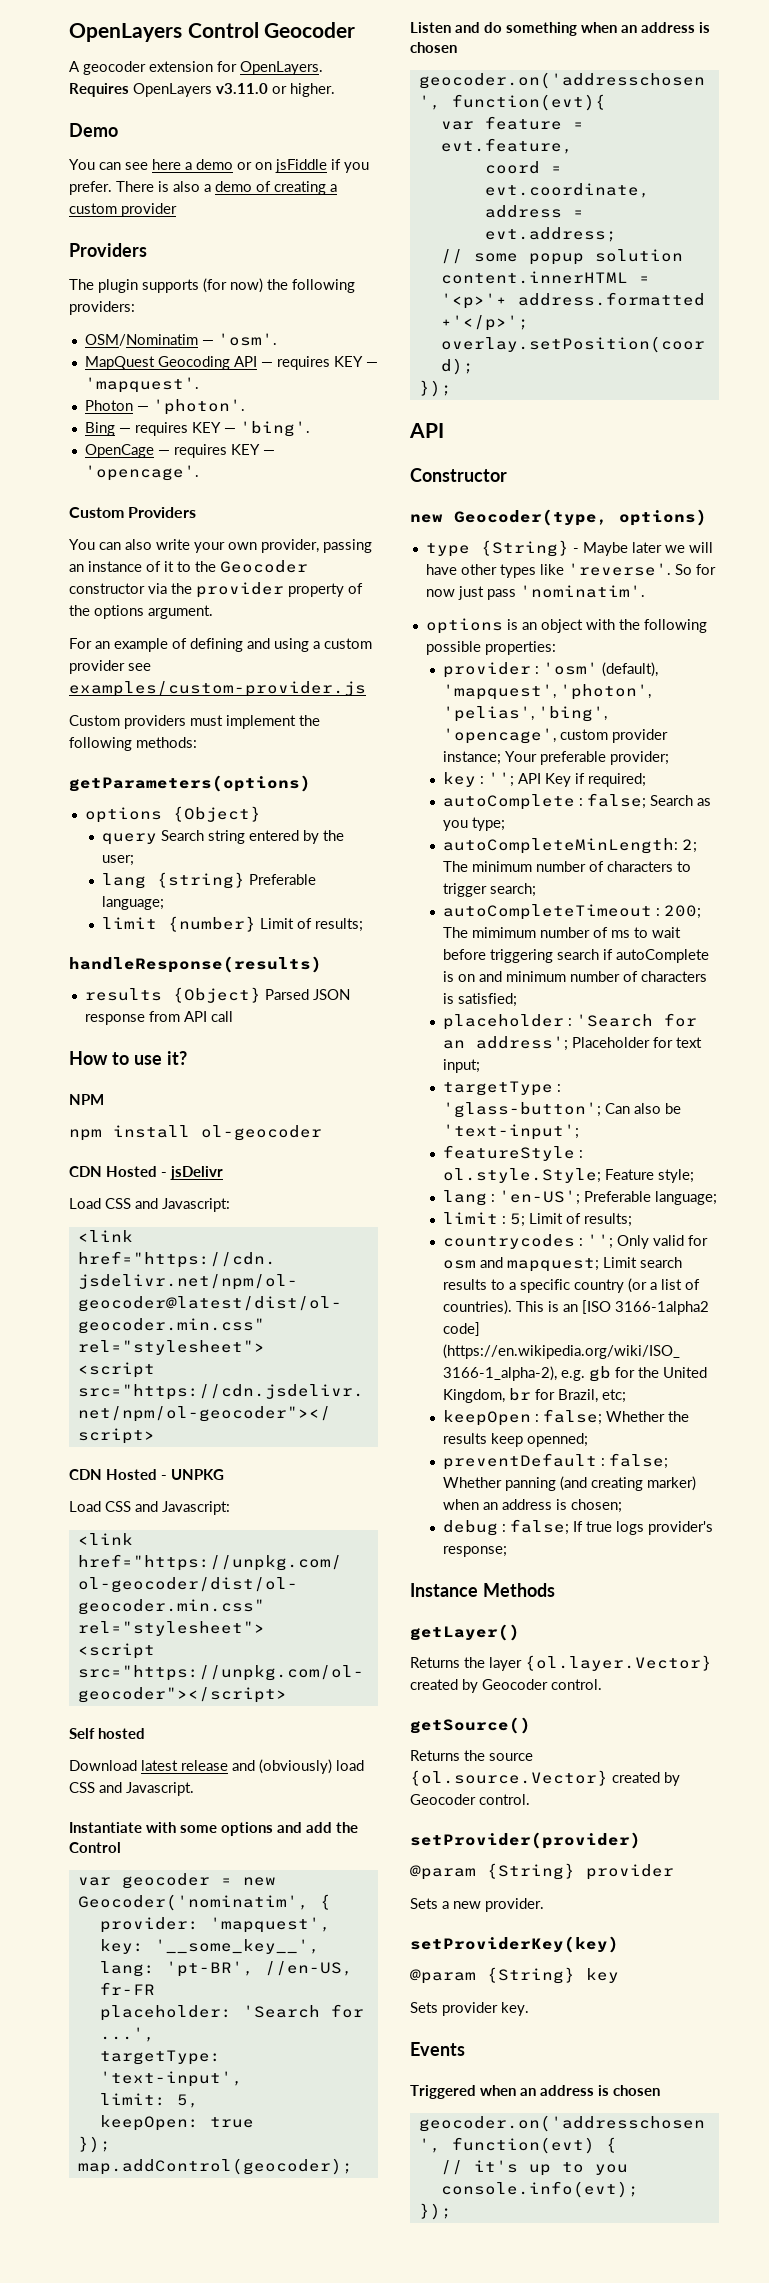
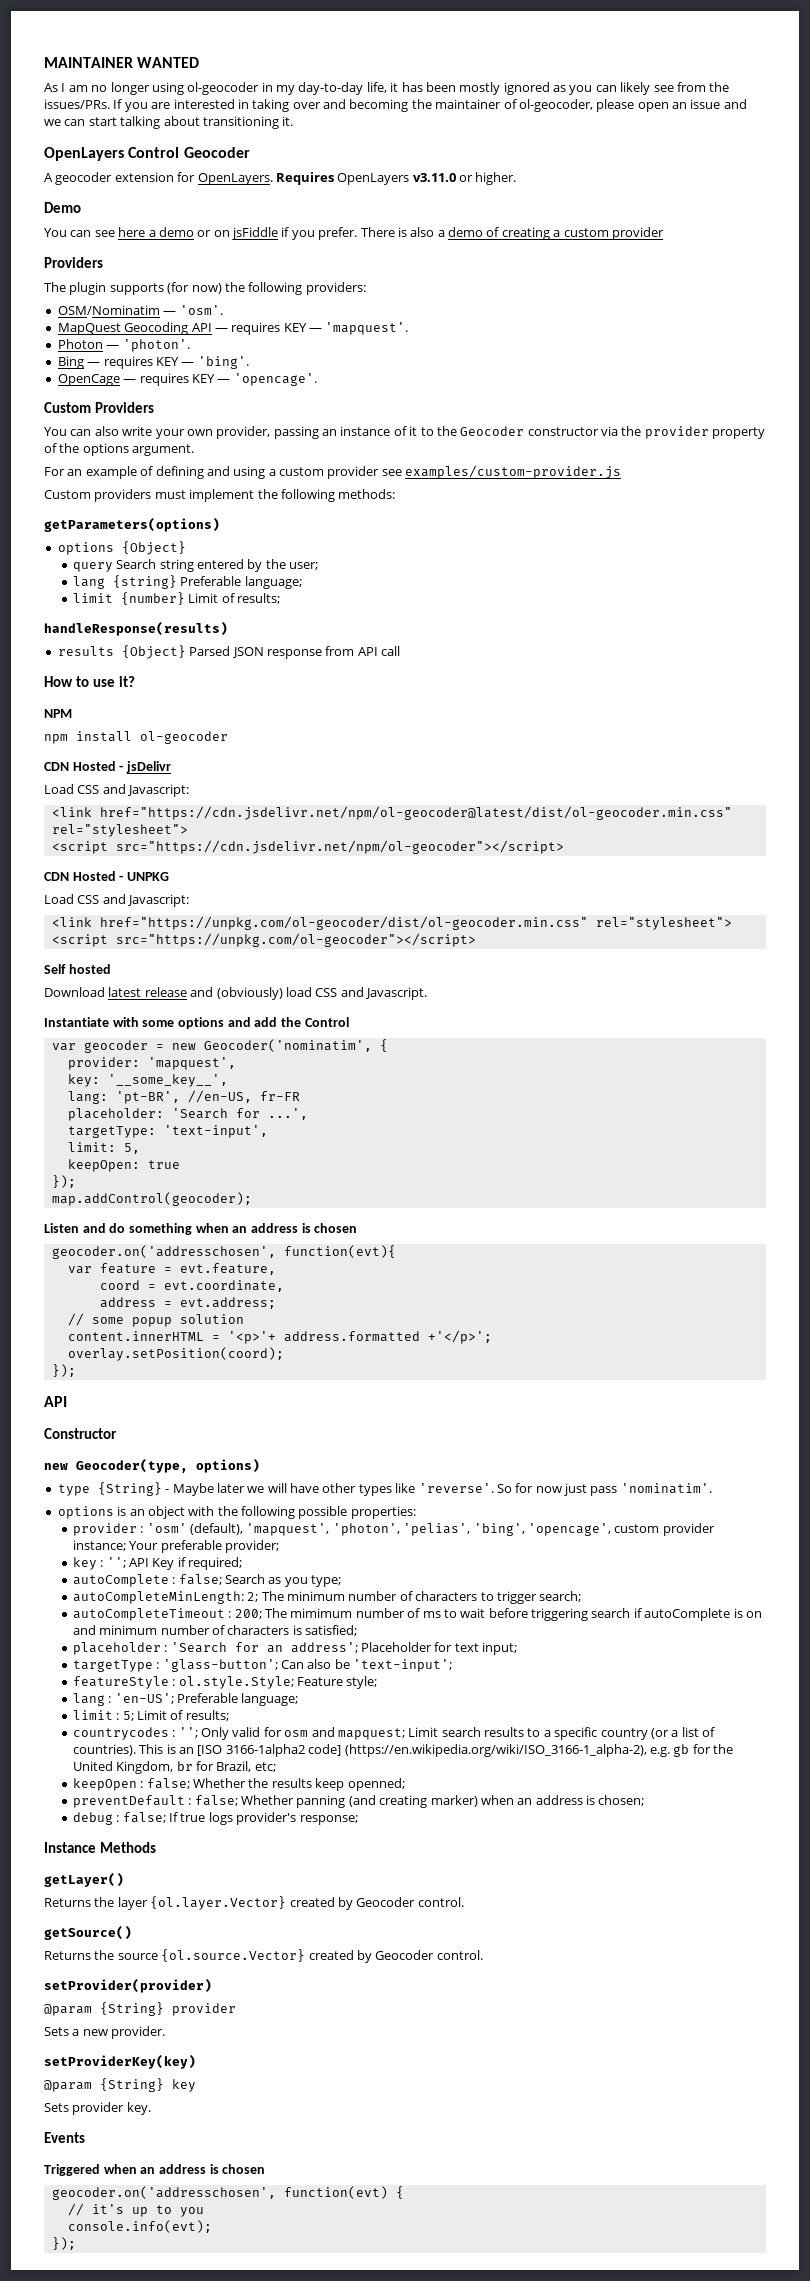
+ MAINTAINER WANTED
+ As I am no longer using ol-geocoder in my day-to-day life, it has been mostly ignored as you can likely see from the issues/PRs. If you are interested in taking over and becoming the maintainer of ol-geocoder, please open an issue and we can start talking about transitioning it.

